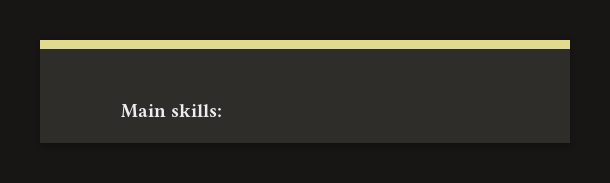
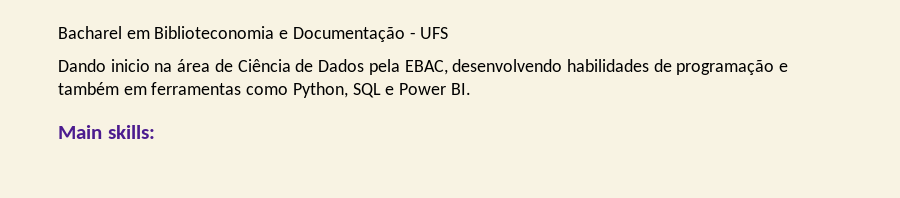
+ Bacharel em Biblioteconomia e Documentação - UFS
+ Dando inicio na área de Ciência de Dados pela EBAC, desenvolvendo habilidades de programação e também em ferramentas como Python, SQL e Power BI.

